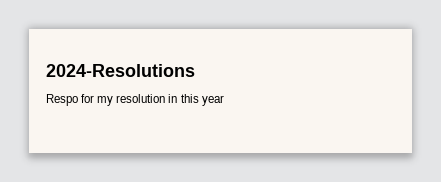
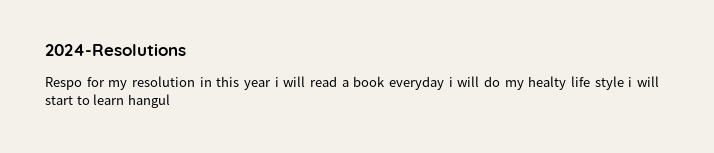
- Respo for my resolution in this year
+ Respo for my resolution in this year i will read a book everyday i will do my healty life style i will start to learn hangul

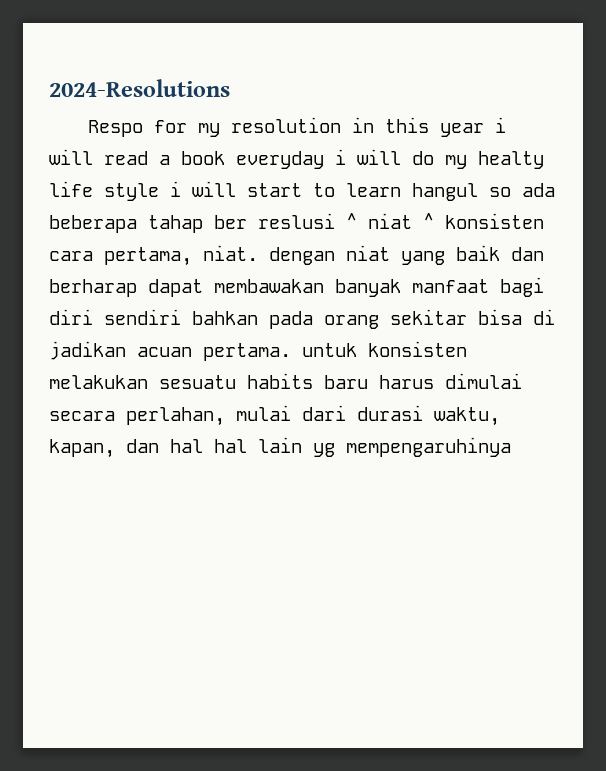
- Respo for my resolution in this year i will read a book everyday i will do my healty life style i will start to learn hangul
+ Respo for my resolution in this year i will read a book everyday i will do my healty life style i will start to learn hangul so ada beberapa tahap ber reslusi ^ niat ^ konsisten cara pertama, niat. dengan niat yang baik dan berharap dapat membawakan banyak manfaat bagi diri sendiri bahkan pada orang sekitar bisa di jadikan acuan pertama. untuk konsisten melakukan sesuatu habits baru harus dimulai secara perlahan, mulai dari durasi waktu, kapan, dan hal hal lain yg mempengaruhinya

